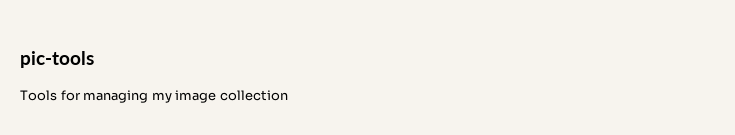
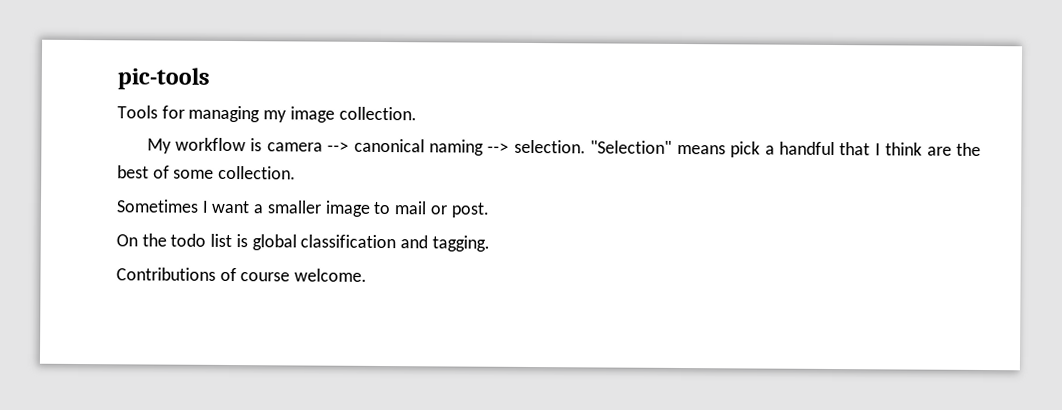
- Tools for managing my image collection
+ Tools for managing my image collection.
+ My workflow is camera --> canonical naming --> selection. "Selection" means pick a handful that I think are the best of some collection.
+ Sometimes I want a smaller image to mail or post.
+ On the todo list is global classification and tagging.
+ Contributions of course welcome.

